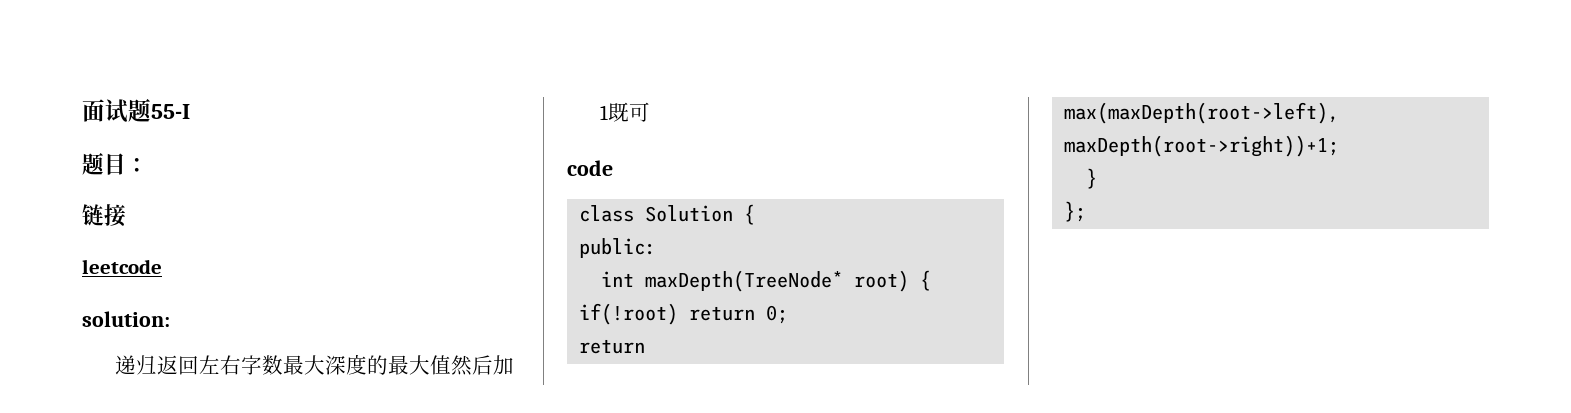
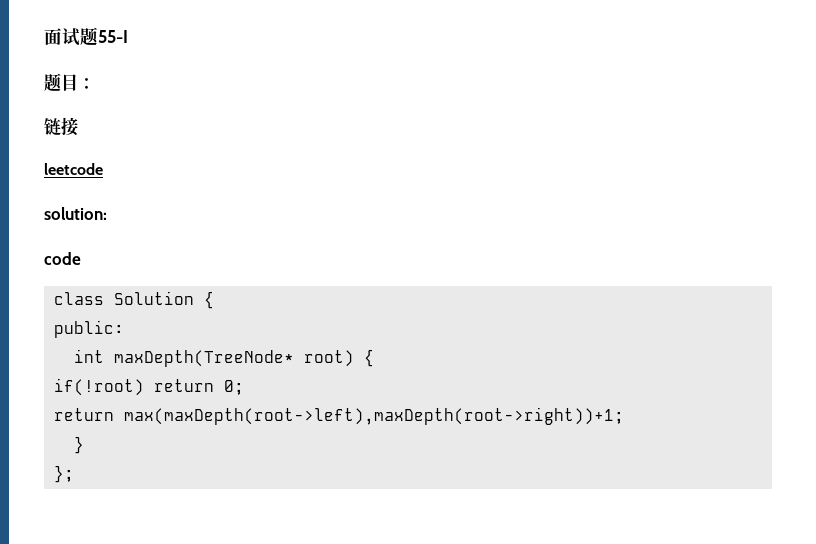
- 递归返回左右字数最大深度的最大值然后加1既可

